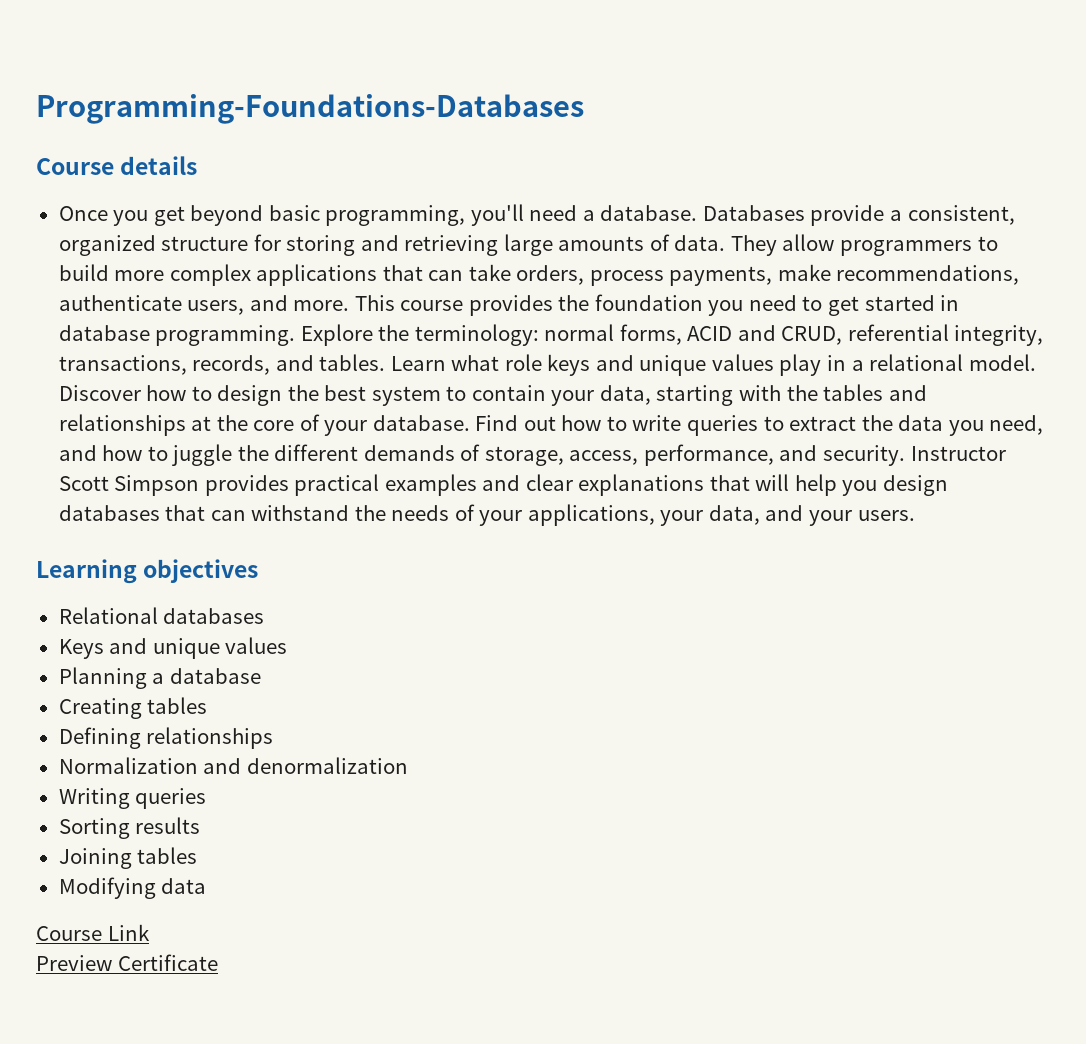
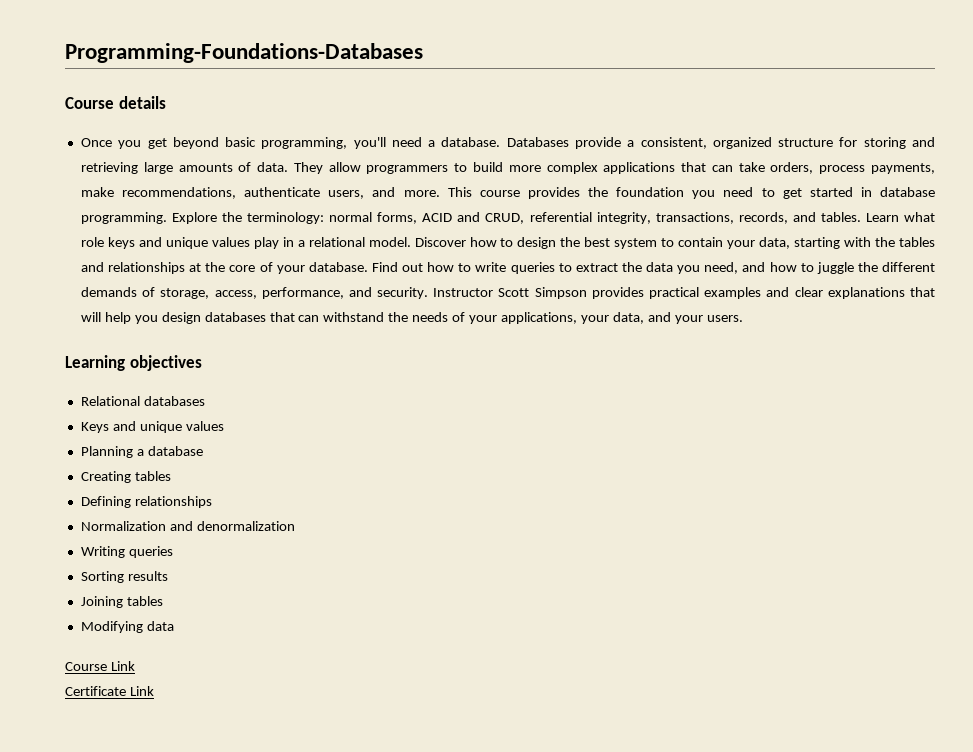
- Preview Certificate
+ Certificate Link

